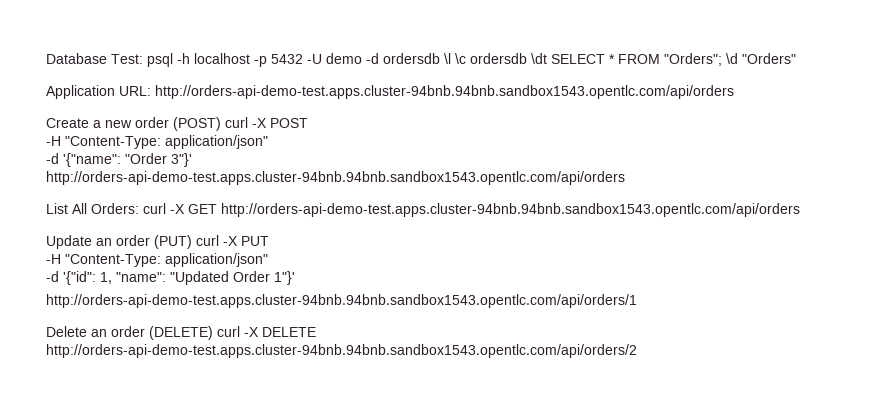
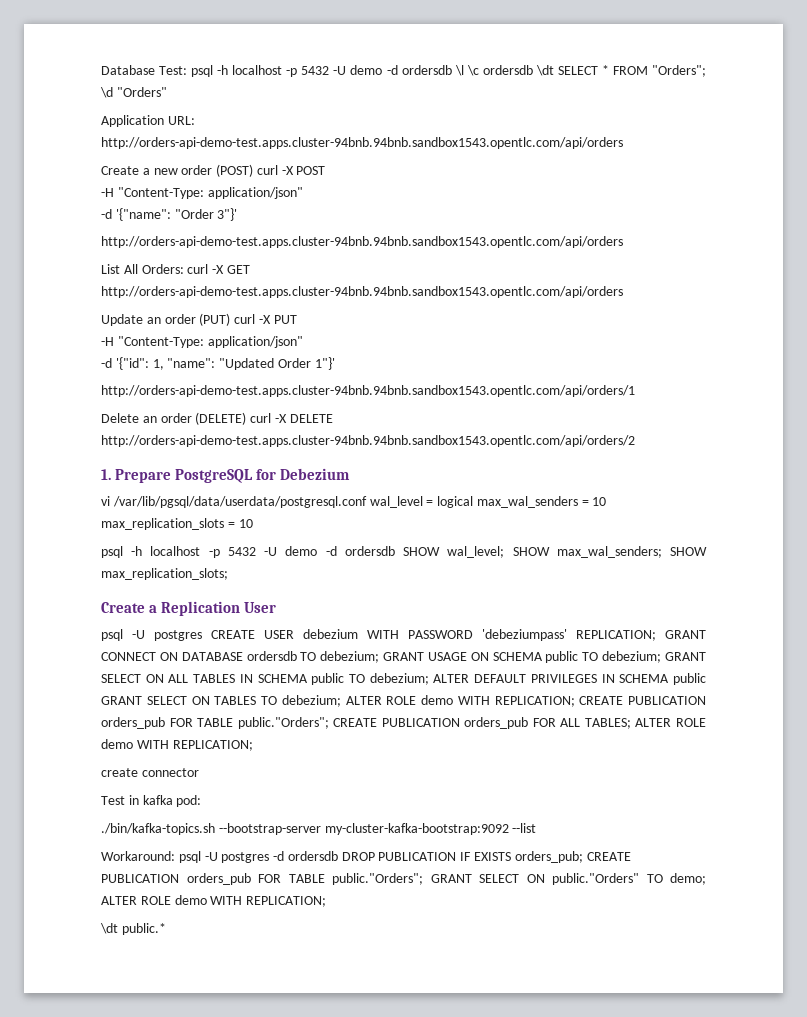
+ 1. Prepare PostgreSQL for Debezium
+ vi /var/lib/pgsql/data/userdata/postgresql.conf wal_level = logical max_wal_senders = 10 max_replication_slots = 10
+ psql -h localhost -p 5432 -U demo -d ordersdb SHOW wal_level; SHOW max_wal_senders; SHOW max_replication_slots;
+ Create a Replication User
+ psql -U postgres CREATE USER debezium WITH PASSWORD 'debeziumpass' REPLICATION; GRANT CONNECT ON DATABASE ordersdb TO debezium; GRANT USAGE ON SCHEMA public TO debezium; GRANT SELECT ON ALL TABLES IN SCHEMA public TO debezium; ALTER DEFAULT PRIVILEGES IN SCHEMA public GRANT SELECT ON TABLES TO debezium; ALTER ROLE demo WITH REPLICATION; CREATE PUBLICATION orders_pub FOR TABLE public."Orders"; CREATE PUBLICATION orders_pub FOR ALL TABLES; ALTER ROLE demo WITH REPLICATION;
+ create connector
+ Test in kafka pod:
+ ./bin/kafka-topics.sh --bootstrap-server my-cluster-kafka-bootstrap:9092 --list
+ Workaround: psql -U postgres -d ordersdb DROP PUBLICATION IF EXISTS orders_pub; CREATE PUBLICATION orders_pub FOR TABLE public."Orders"; GRANT SELECT ON public."Orders" TO demo; ALTER ROLE demo WITH REPLICATION;
+ \dt public.*

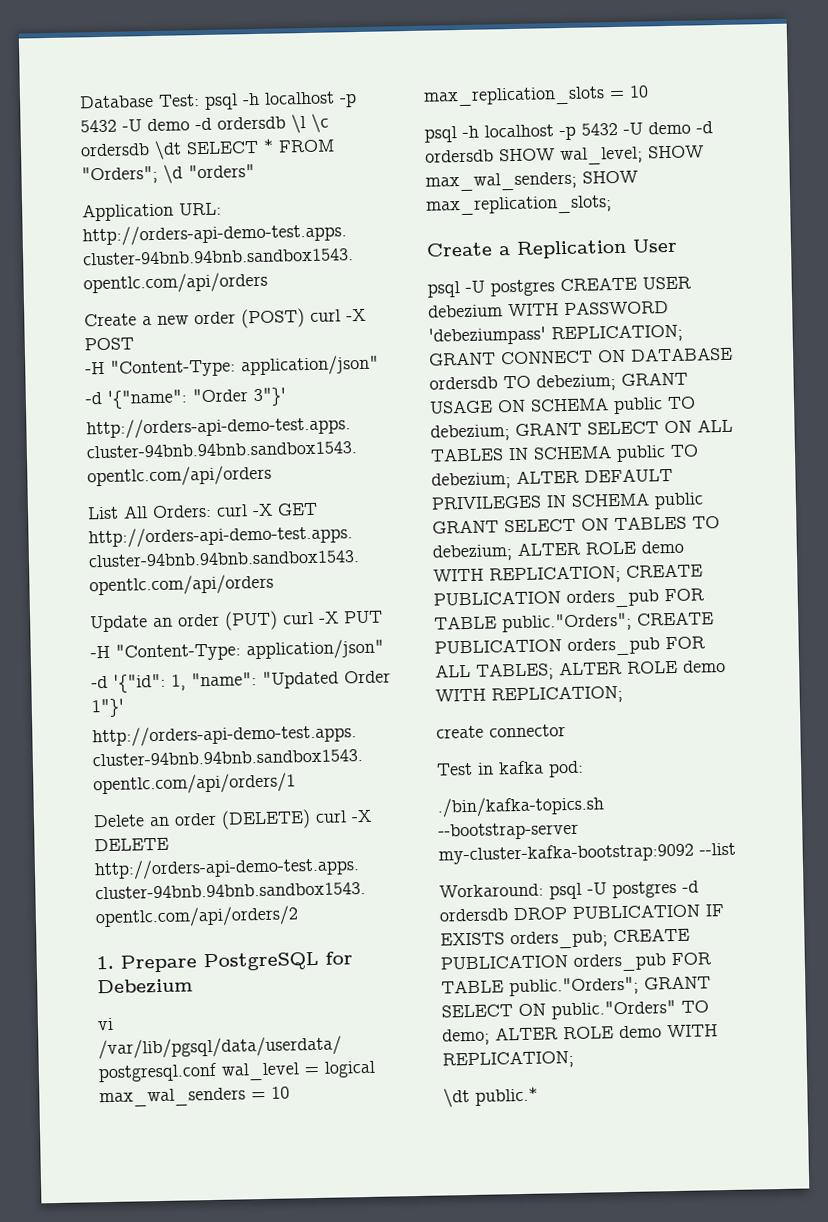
- Database Test: psql -h localhost -p 5432 -U demo -d ordersdb \l \c ordersdb \dt SELECT * FROM "Orders"; \d "Orders"
+ Database Test: psql -h localhost -p 5432 -U demo -d ordersdb \l \c ordersdb \dt SELECT * FROM "Orders"; \d "orders"

